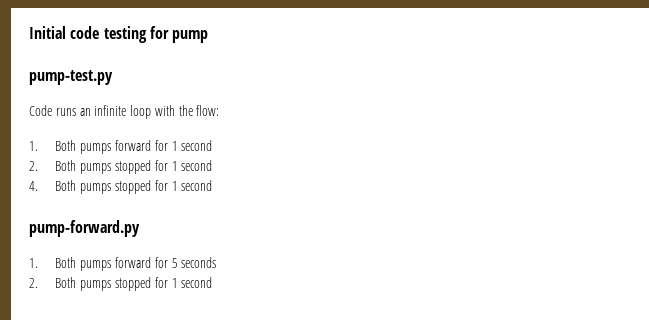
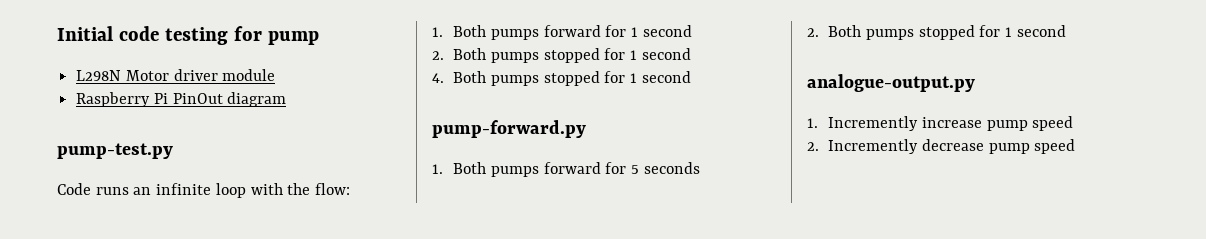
+ L298N Motor driver module
+ Raspberry Pi PinOut diagram
+ analogue-output.py
+ 1. Incremently increase pump speed
+ 2. Incremently decrease pump speed

